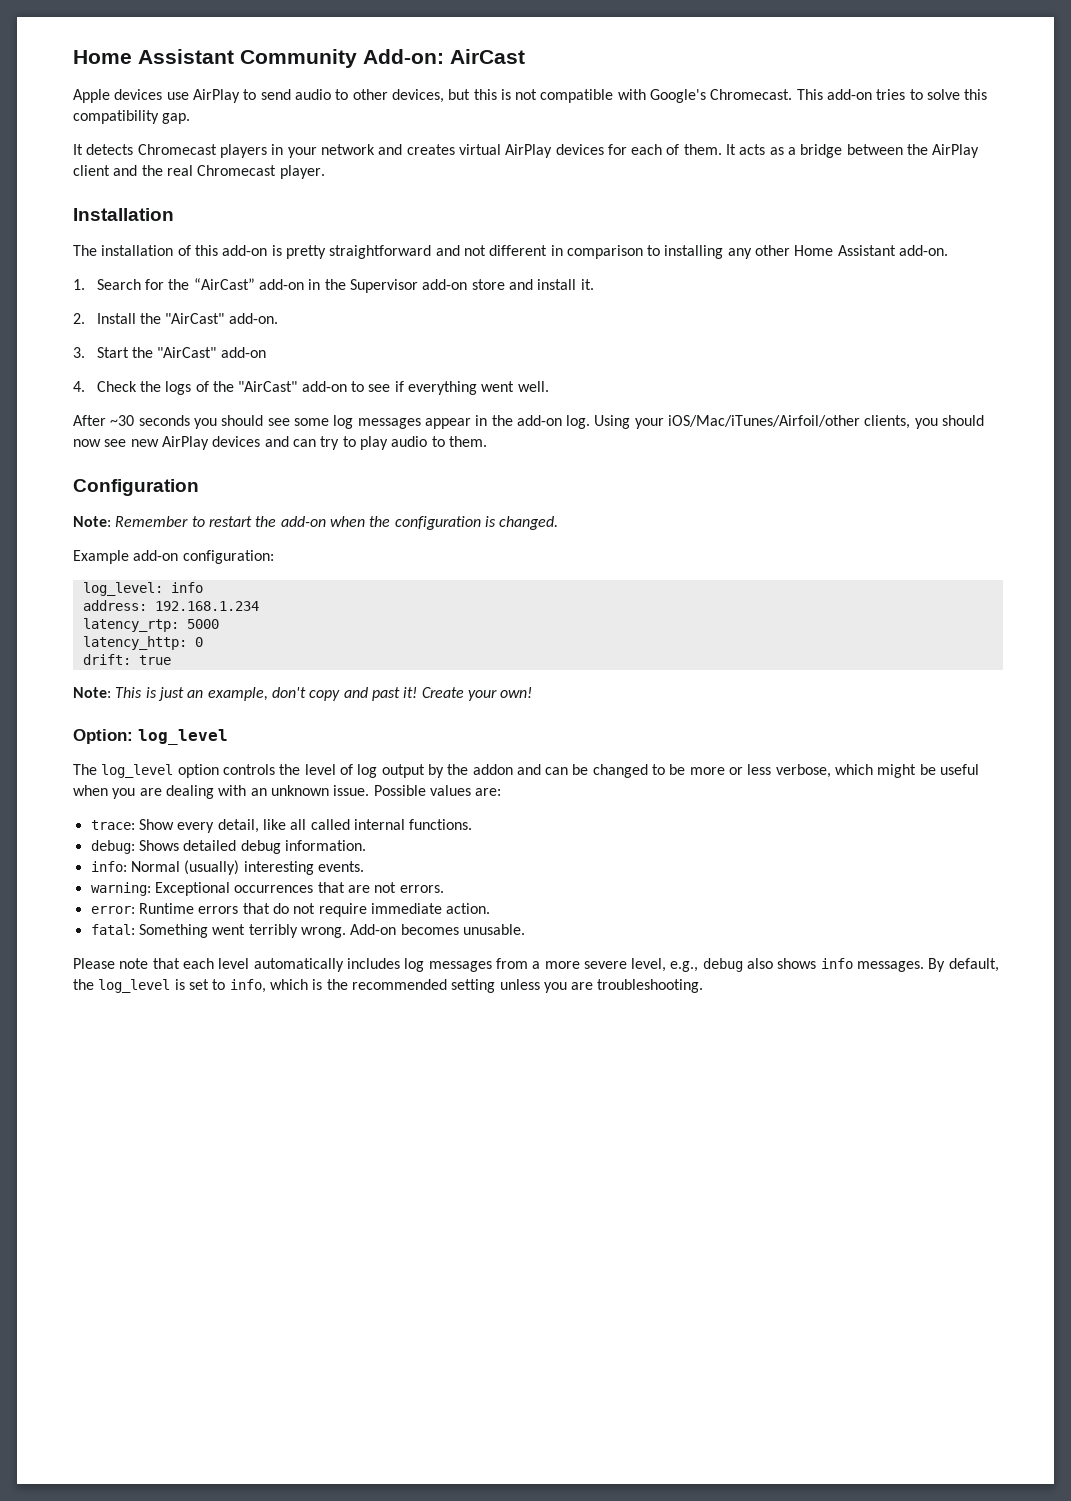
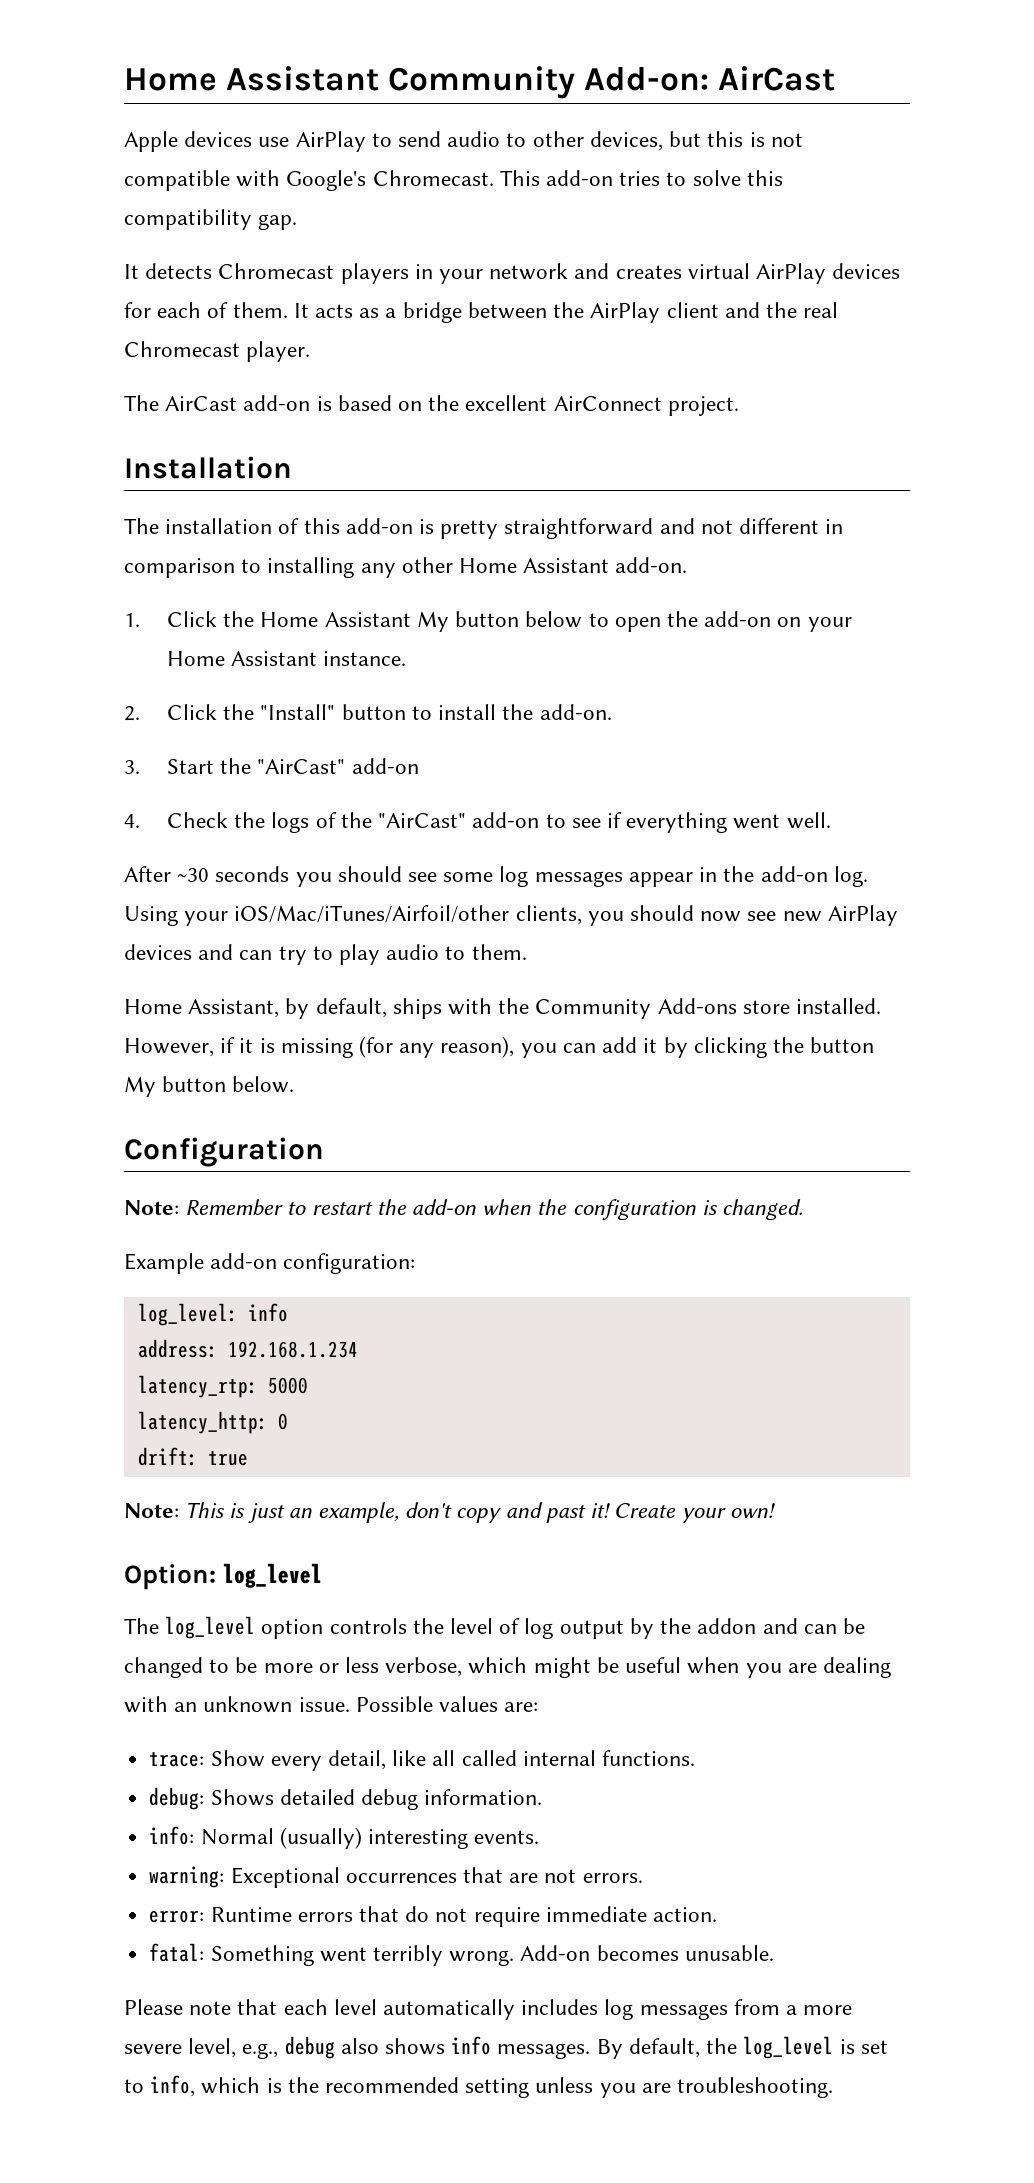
+ The AirCast add-on is based on the excellent AirConnect project.
- 1. Search for the “AirCast” add-on in the Supervisor add-on store and install it.
- 2. Install the "AirCast" add-on.
+ 1. Click the Home Assistant My button below to open the add-on on your Home Assistant instance.
+ 2. Click the "Install" button to install the add-on.
+ Home Assistant, by default, ships with the Community Add-ons store installed. However, if it is missing (for any reason), you can add it by clicking the button My button below.

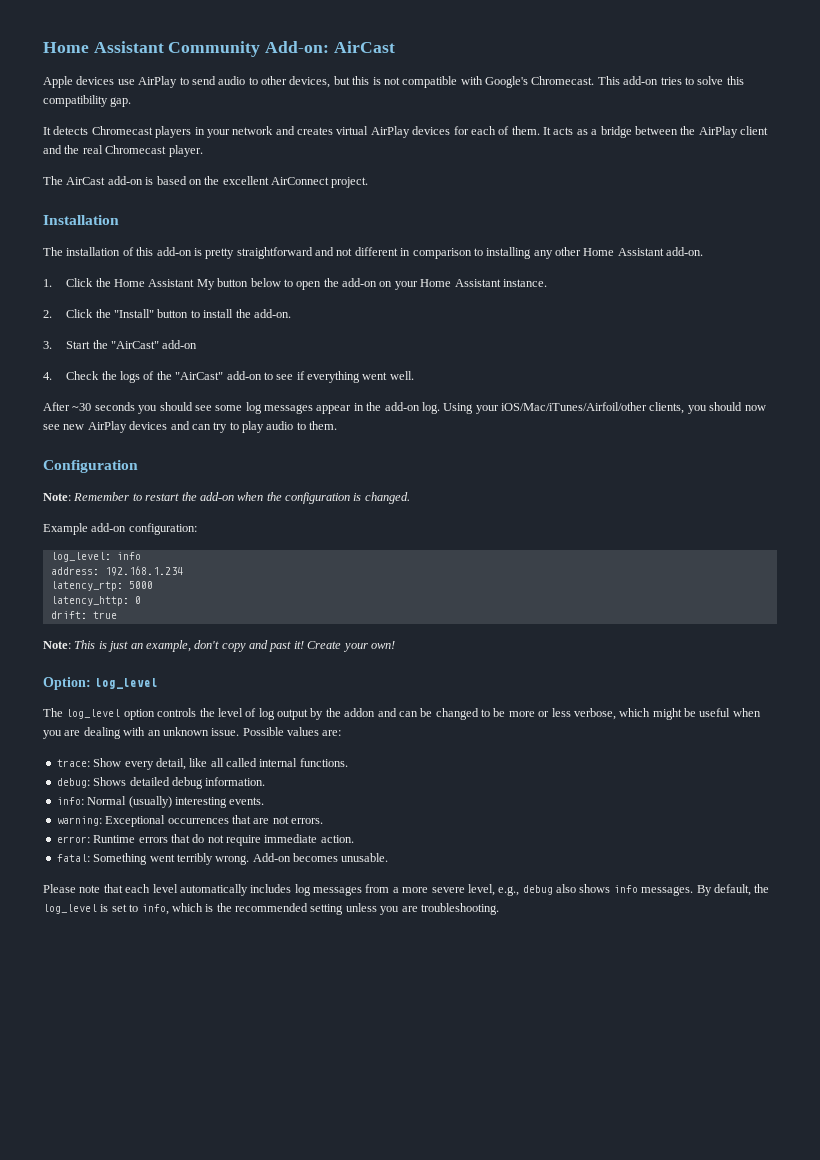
- Home Assistant, by default, ships with the Community Add-ons store installed. However, if it is missing (for any reason), you can add it by clicking the button My button below.

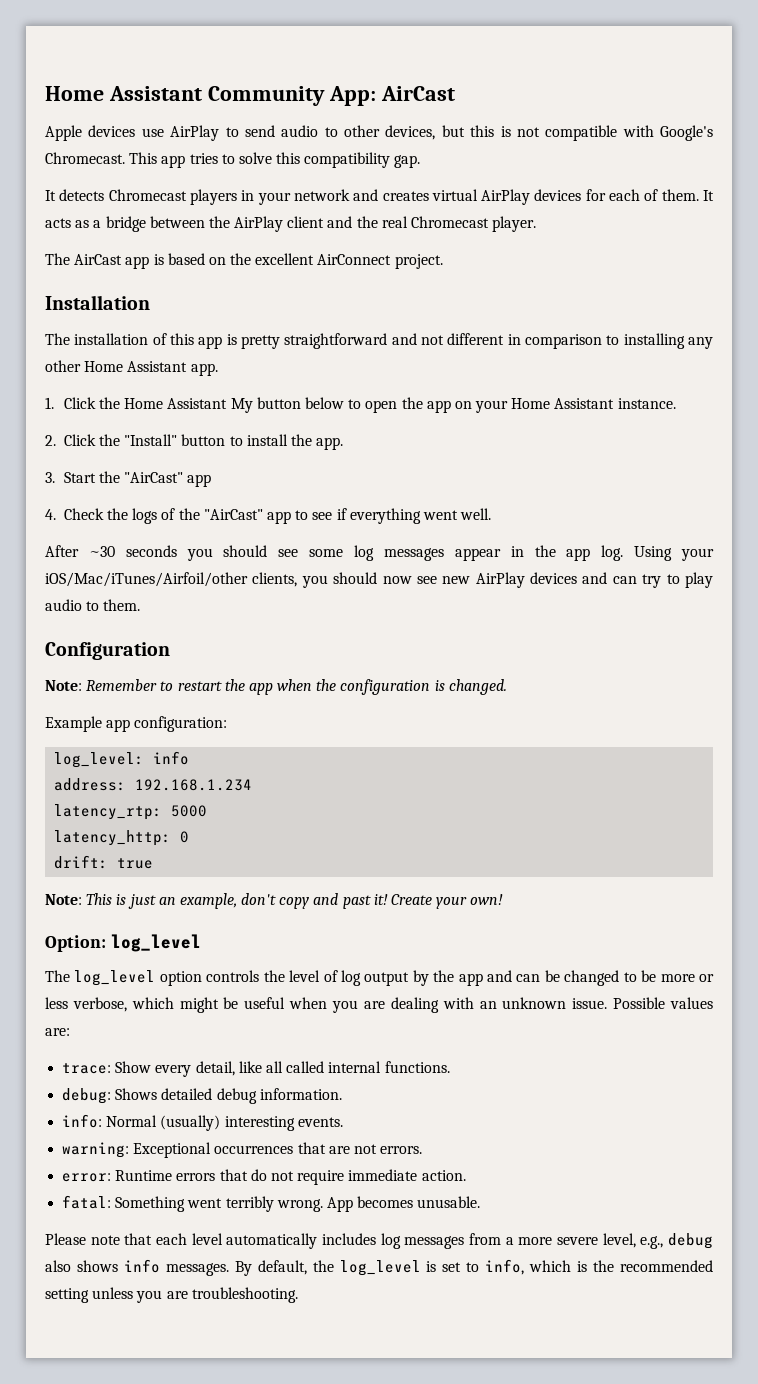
- Home Assistant Community Add-on: AirCast
+ Home Assistant Community App: AirCast
- This add-on tries to solve this compatibility gap.
+ This app tries to solve this compatibility gap.
- The AirCast add-on is based on the excellent AirConnect project.
+ The AirCast app is based on the excellent AirConnect project.
- The installation of this add-on is pretty straightforward and not different in comparison to installing any other Home Assistant add-on.
+ The installation of this app is pretty straightforward and not different in comparison to installing any other Home Assistant app.
- 1. Click the Home Assistant My button below to open the add-on on your Home Assistant instance.
+ 1. Click the Home Assistant My button below to open the app on your Home Assistant instance.
- 2. Click the "Install" button to install the add-on.
+ 2. Click the "Install" button to install the app.
- 3. Start the "AirCast" add-on
+ 3. Start the "AirCast" app
- 4. Check the logs of the "AirCast" add-on to see if everything went well.
+ 4. Check the logs of the "AirCast" app to see if everything went well.
- After ~30 seconds you should see some log messages appear in the add-on log.
+ After ~30 seconds you should see some log messages appear in the app log.
- Note: Remember to restart the add-on when the configuration is changed.
+ Note: Remember to restart the app when the configuration is changed.
- Example add-on configuration:
+ Example app configuration:
- The log_level option controls the level of log output by the addon and can be changed to be more or less verbose, which might be useful when you are dealing with an unknown issue.
+ The log_level option controls the level of log output by the app and can be changed to be more or less verbose, which might be useful when you are dealing with an unknown issue.
- Add-on becomes unusable.
+ App becomes unusable.

